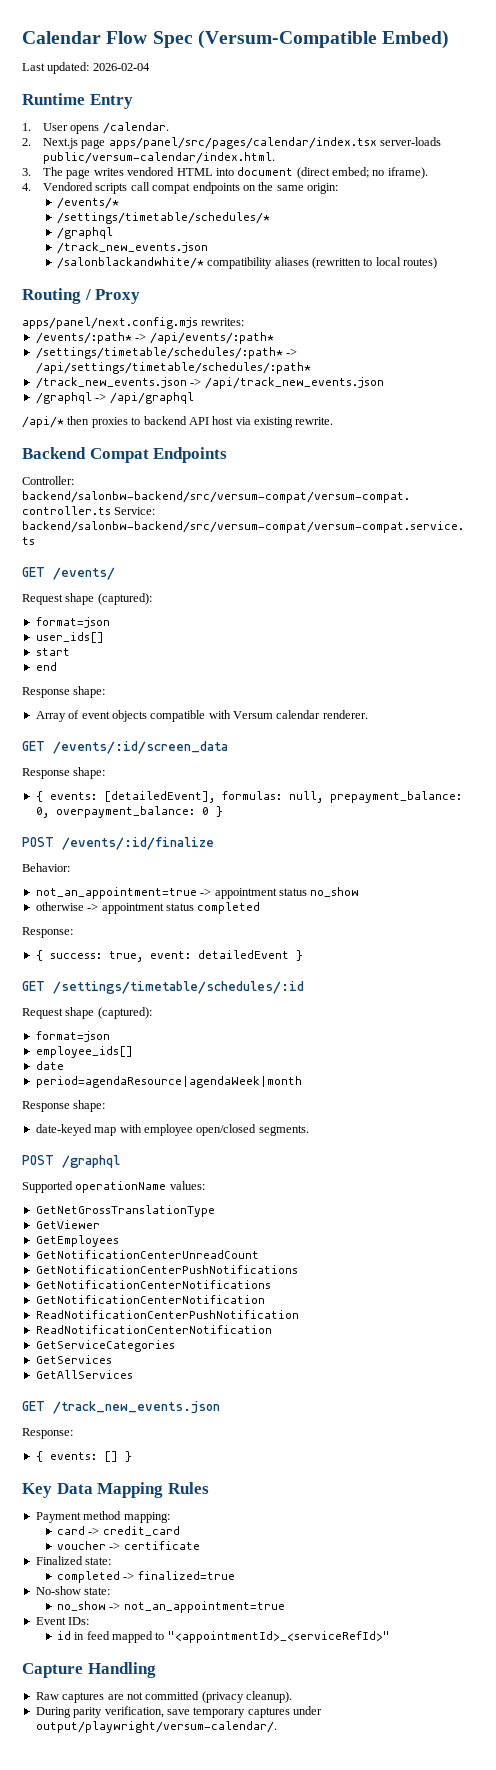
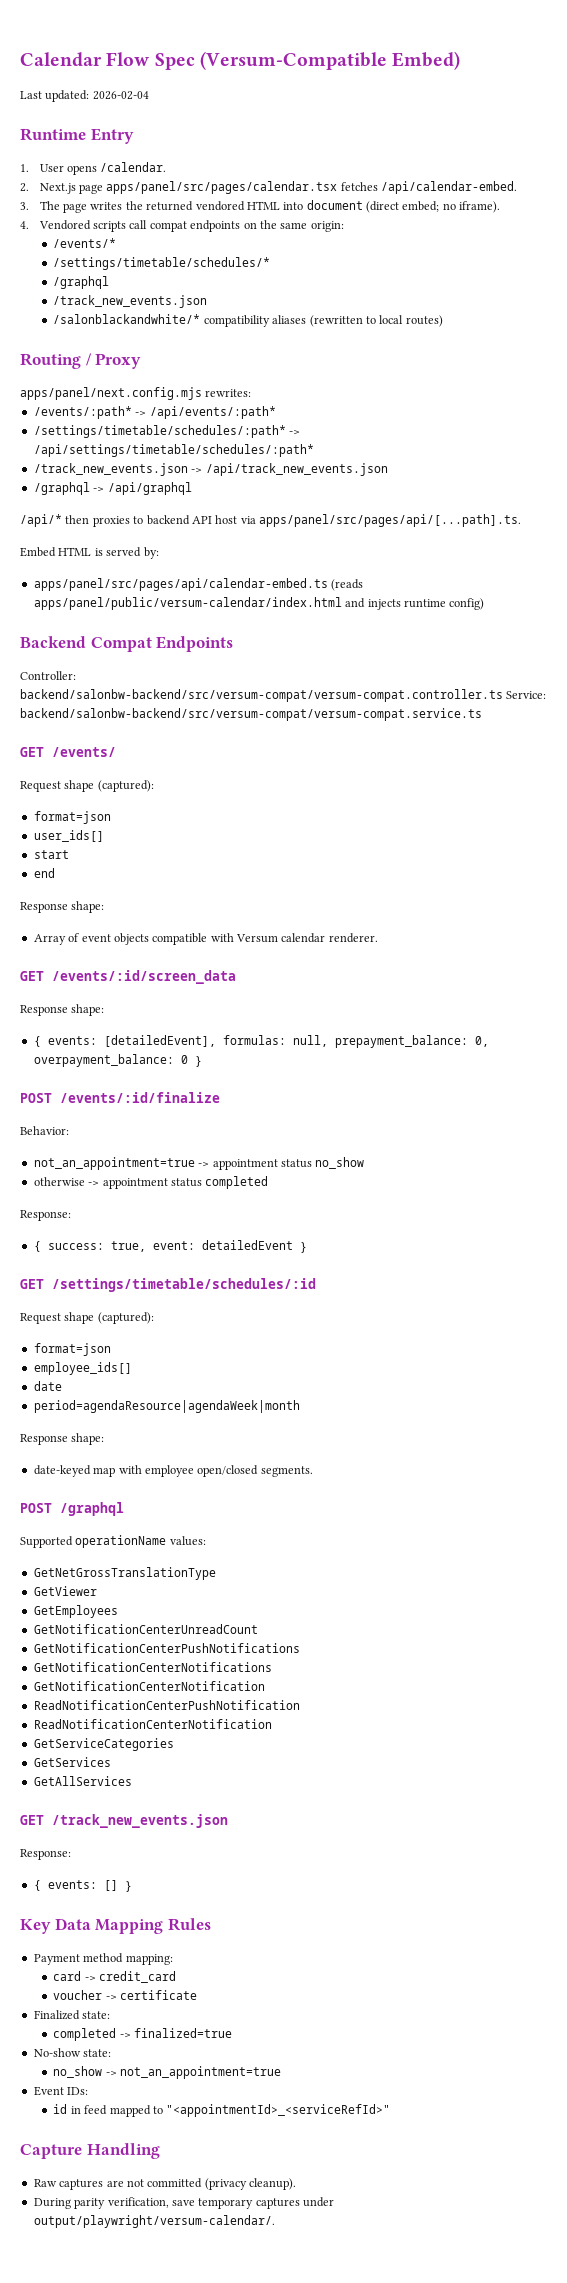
- 2. Next.js page apps/panel/src/pages/calendar/index.tsx server-loads public/versum-calendar/index.html.
+ 2. Next.js page apps/panel/src/pages/calendar.tsx fetches /api/calendar-embed.
- 3. The page writes vendored HTML into document (direct embed; no iframe).
+ 3. The page writes the returned vendored HTML into document (direct embed; no iframe).
- /api/* then proxies to backend API host via existing rewrite.
+ /api/* then proxies to backend API host via apps/panel/src/pages/api/[...path].ts.
+ Embed HTML is served by:
+ apps/panel/src/pages/api/calendar-embed.ts (reads apps/panel/public/versum-calendar/index.html and injects runtime config)

